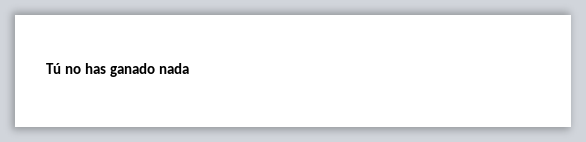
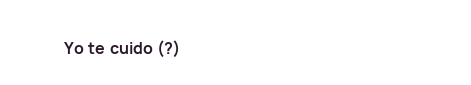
- Tú no has ganado nada
+ Yo te cuido (?)

